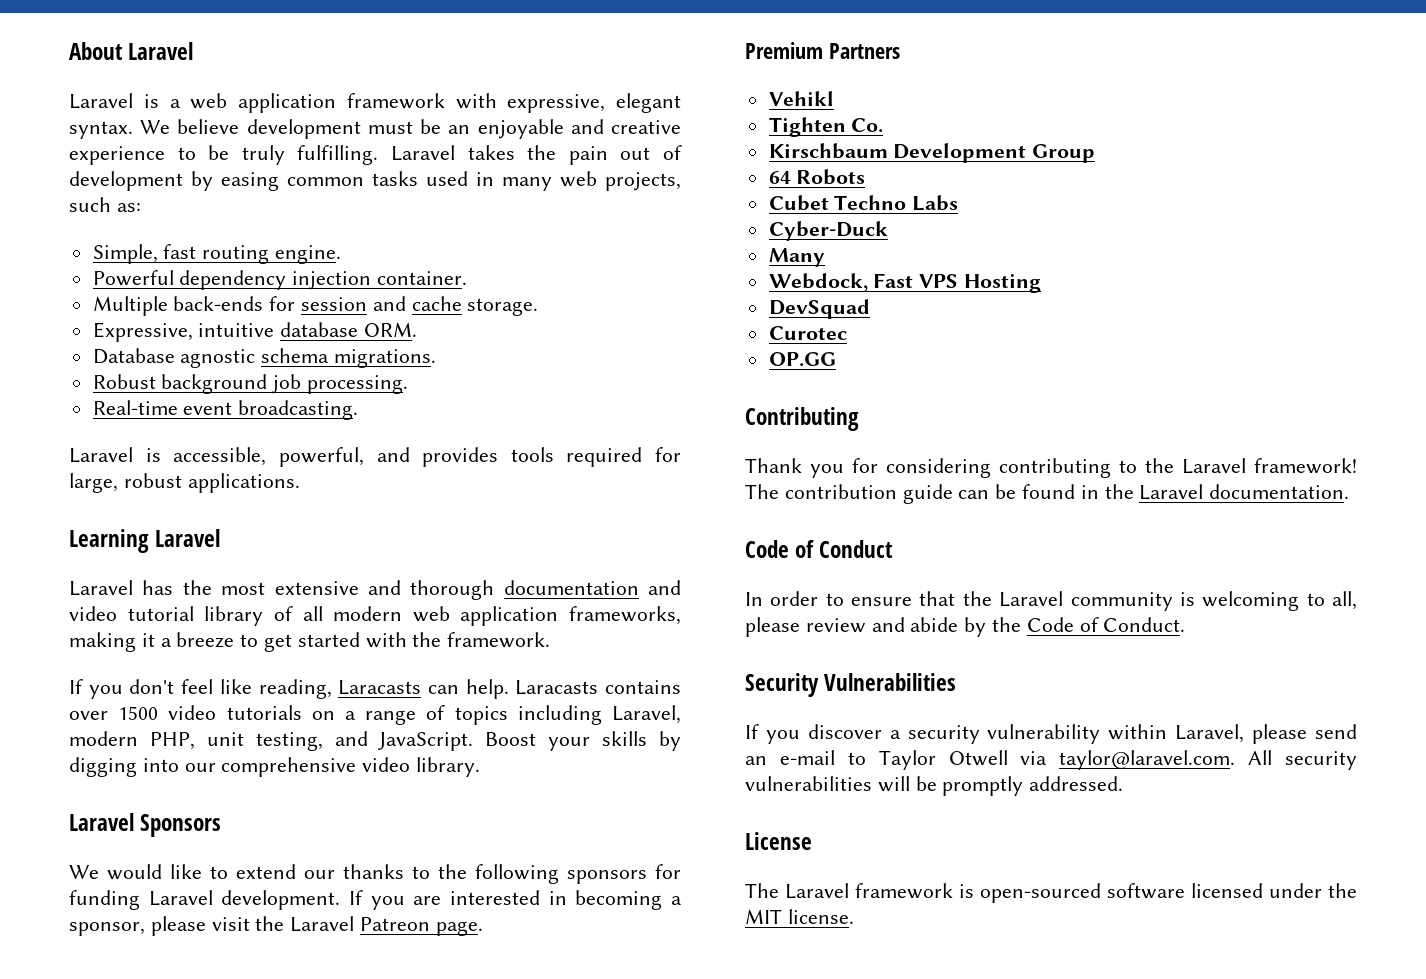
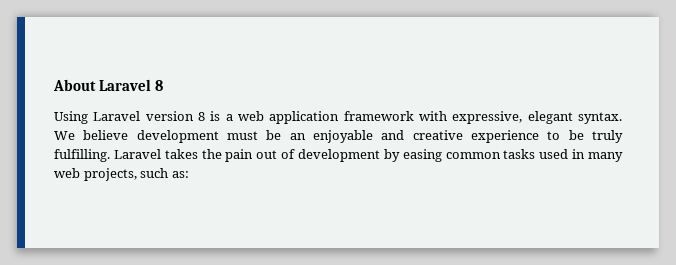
- About Laravel
- Laravel is a web application framework with expressive, elegant syntax.
+ About Laravel 8
+ Using Laravel version 8 is a web application framework with expressive, elegant syntax.
- Simple, fast routing engine.
- Powerful dependency injection container.
- Multiple back-ends for session and cache storage.
- Expressive, intuitive database ORM.
- Database agnostic schema migrations.
- Robust background job processing.
- Real-time event broadcasting.
- Laravel is accessible, powerful, and provides tools required for large, robust applications.
- Learning Laravel
- Laravel has the most extensive and thorough documentation and video tutorial library of all modern web application frameworks, making it a breeze to get started with the framework.
- If you don't feel like reading, Laracasts can help. Laracasts contains over 1500 video tutorials on a range of topics including Laravel, modern PHP, unit testing, and JavaScript. Boost your skills by digging into our comprehensive video library.
- Laravel Sponsors
- We would like to extend our thanks to the following sponsors for funding Laravel development. If you are interested in becoming a sponsor, please visit the Laravel Patreon page.
- Premium Partners
- Vehikl
- Tighten Co.
- Kirschbaum Development Group
- 64 Robots
- Cubet Techno Labs
- Cyber-Duck
- Many
- Webdock, Fast VPS Hosting
- DevSquad
- Curotec
- OP.GG
- Contributing
- Thank you for considering contributing to the Laravel framework! The contribution guide can be found in the Laravel documentation.
- Code of Conduct
- In order to ensure that the Laravel community is welcoming to all, please review and abide by the Code of Conduct.
- Security Vulnerabilities
- If you discover a security vulnerability within Laravel, please send an e-mail to Taylor Otwell via taylor@laravel.com. All security vulnerabilities will be promptly addressed.
- License
- The Laravel framework is open-sourced software licensed under the MIT license.

